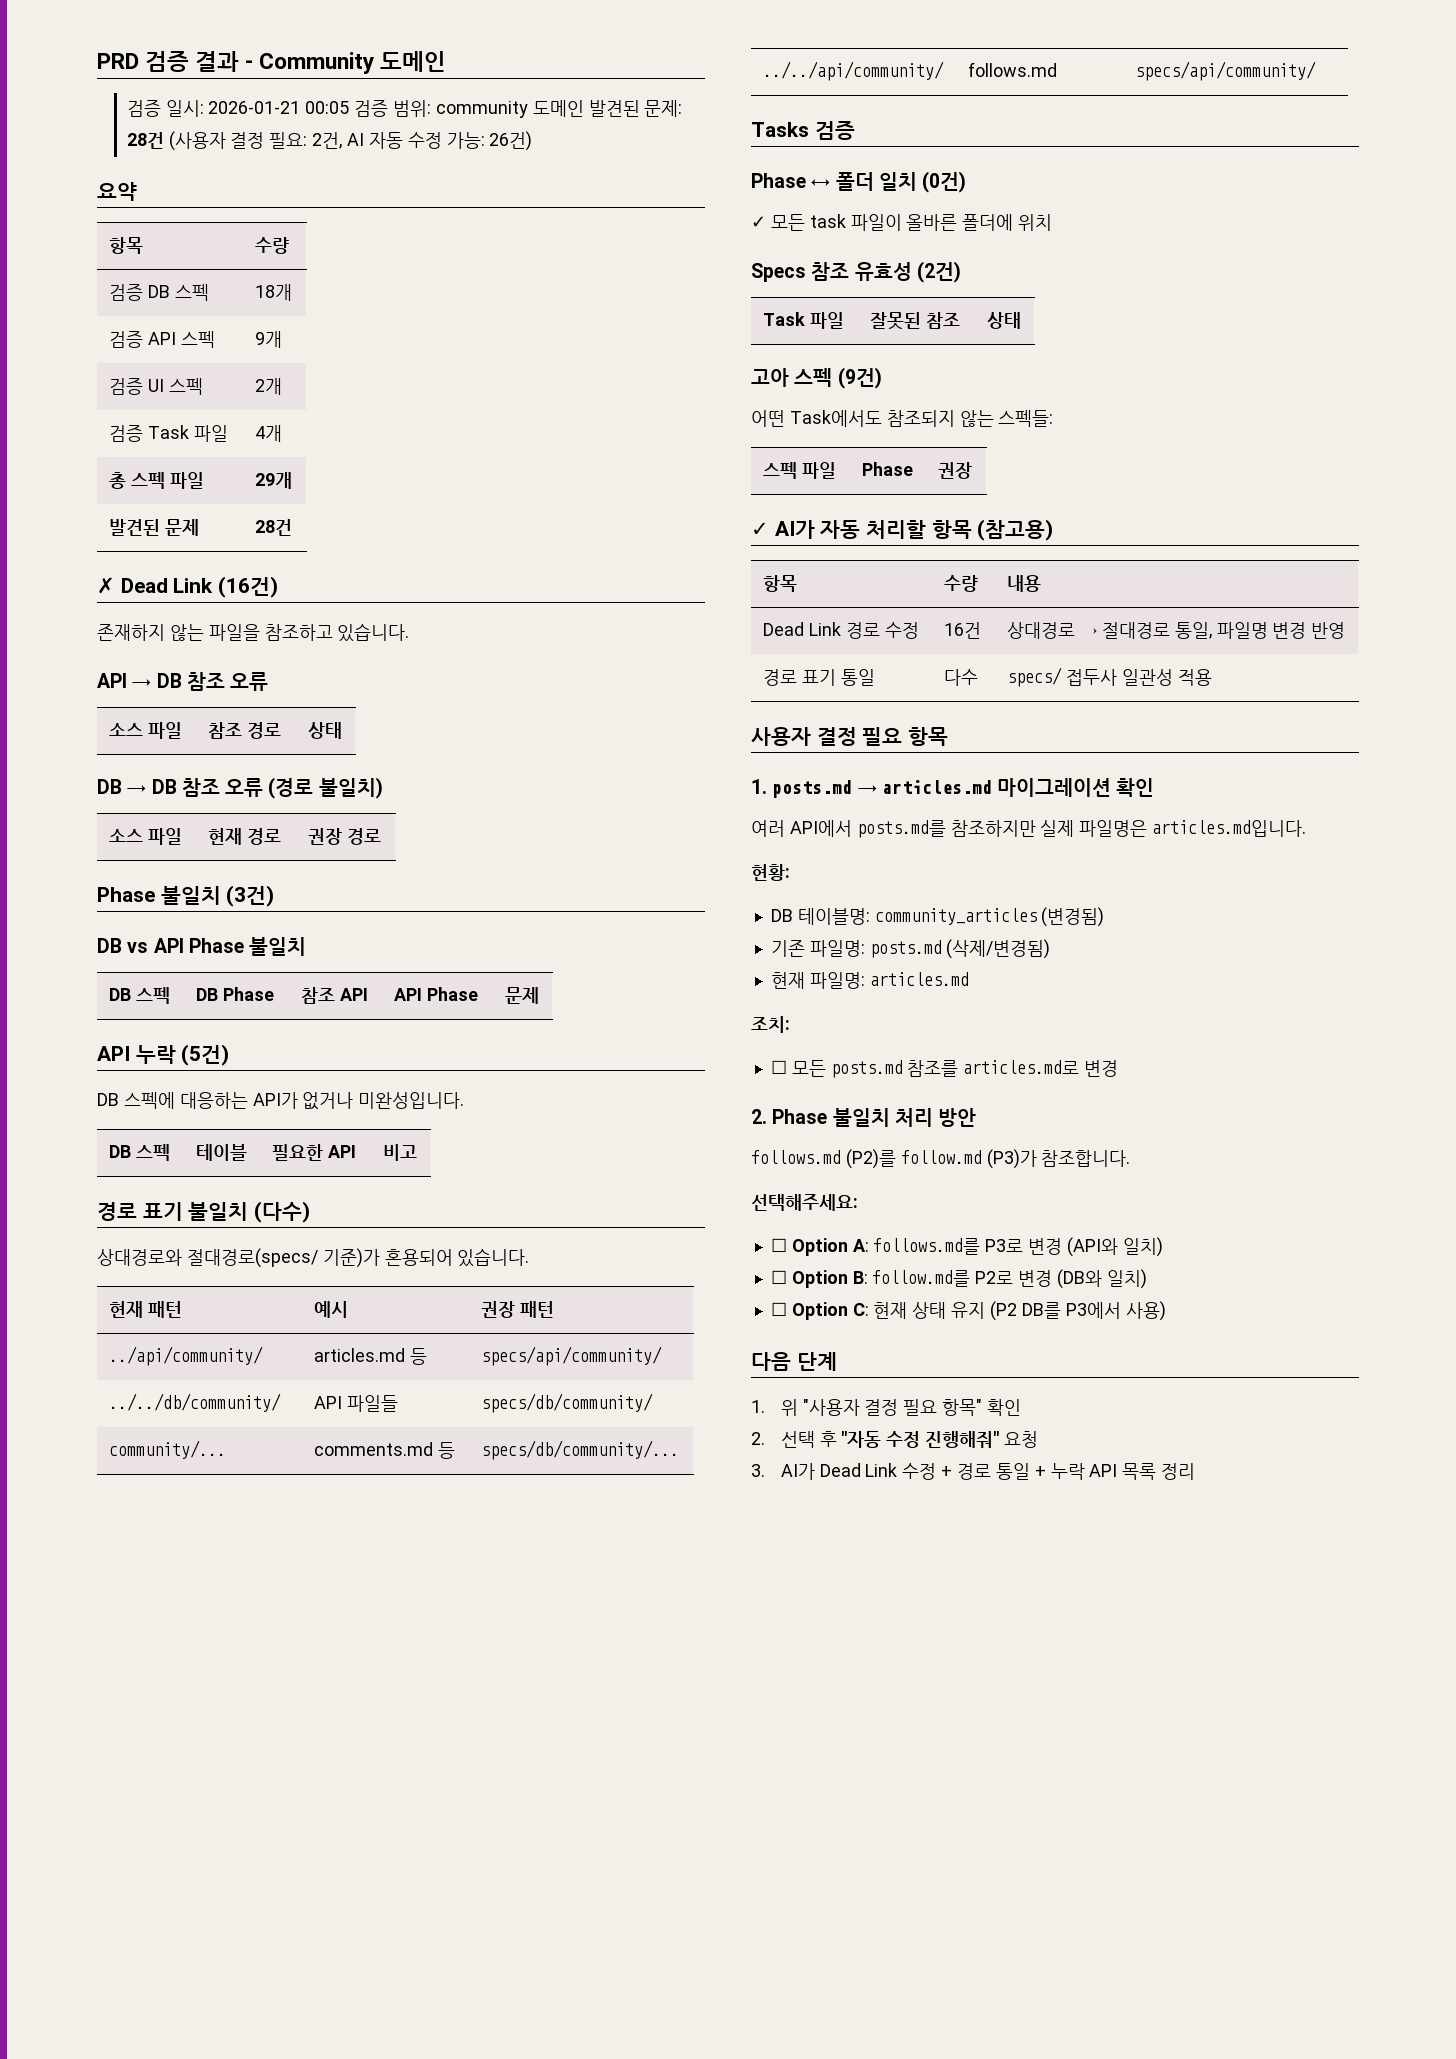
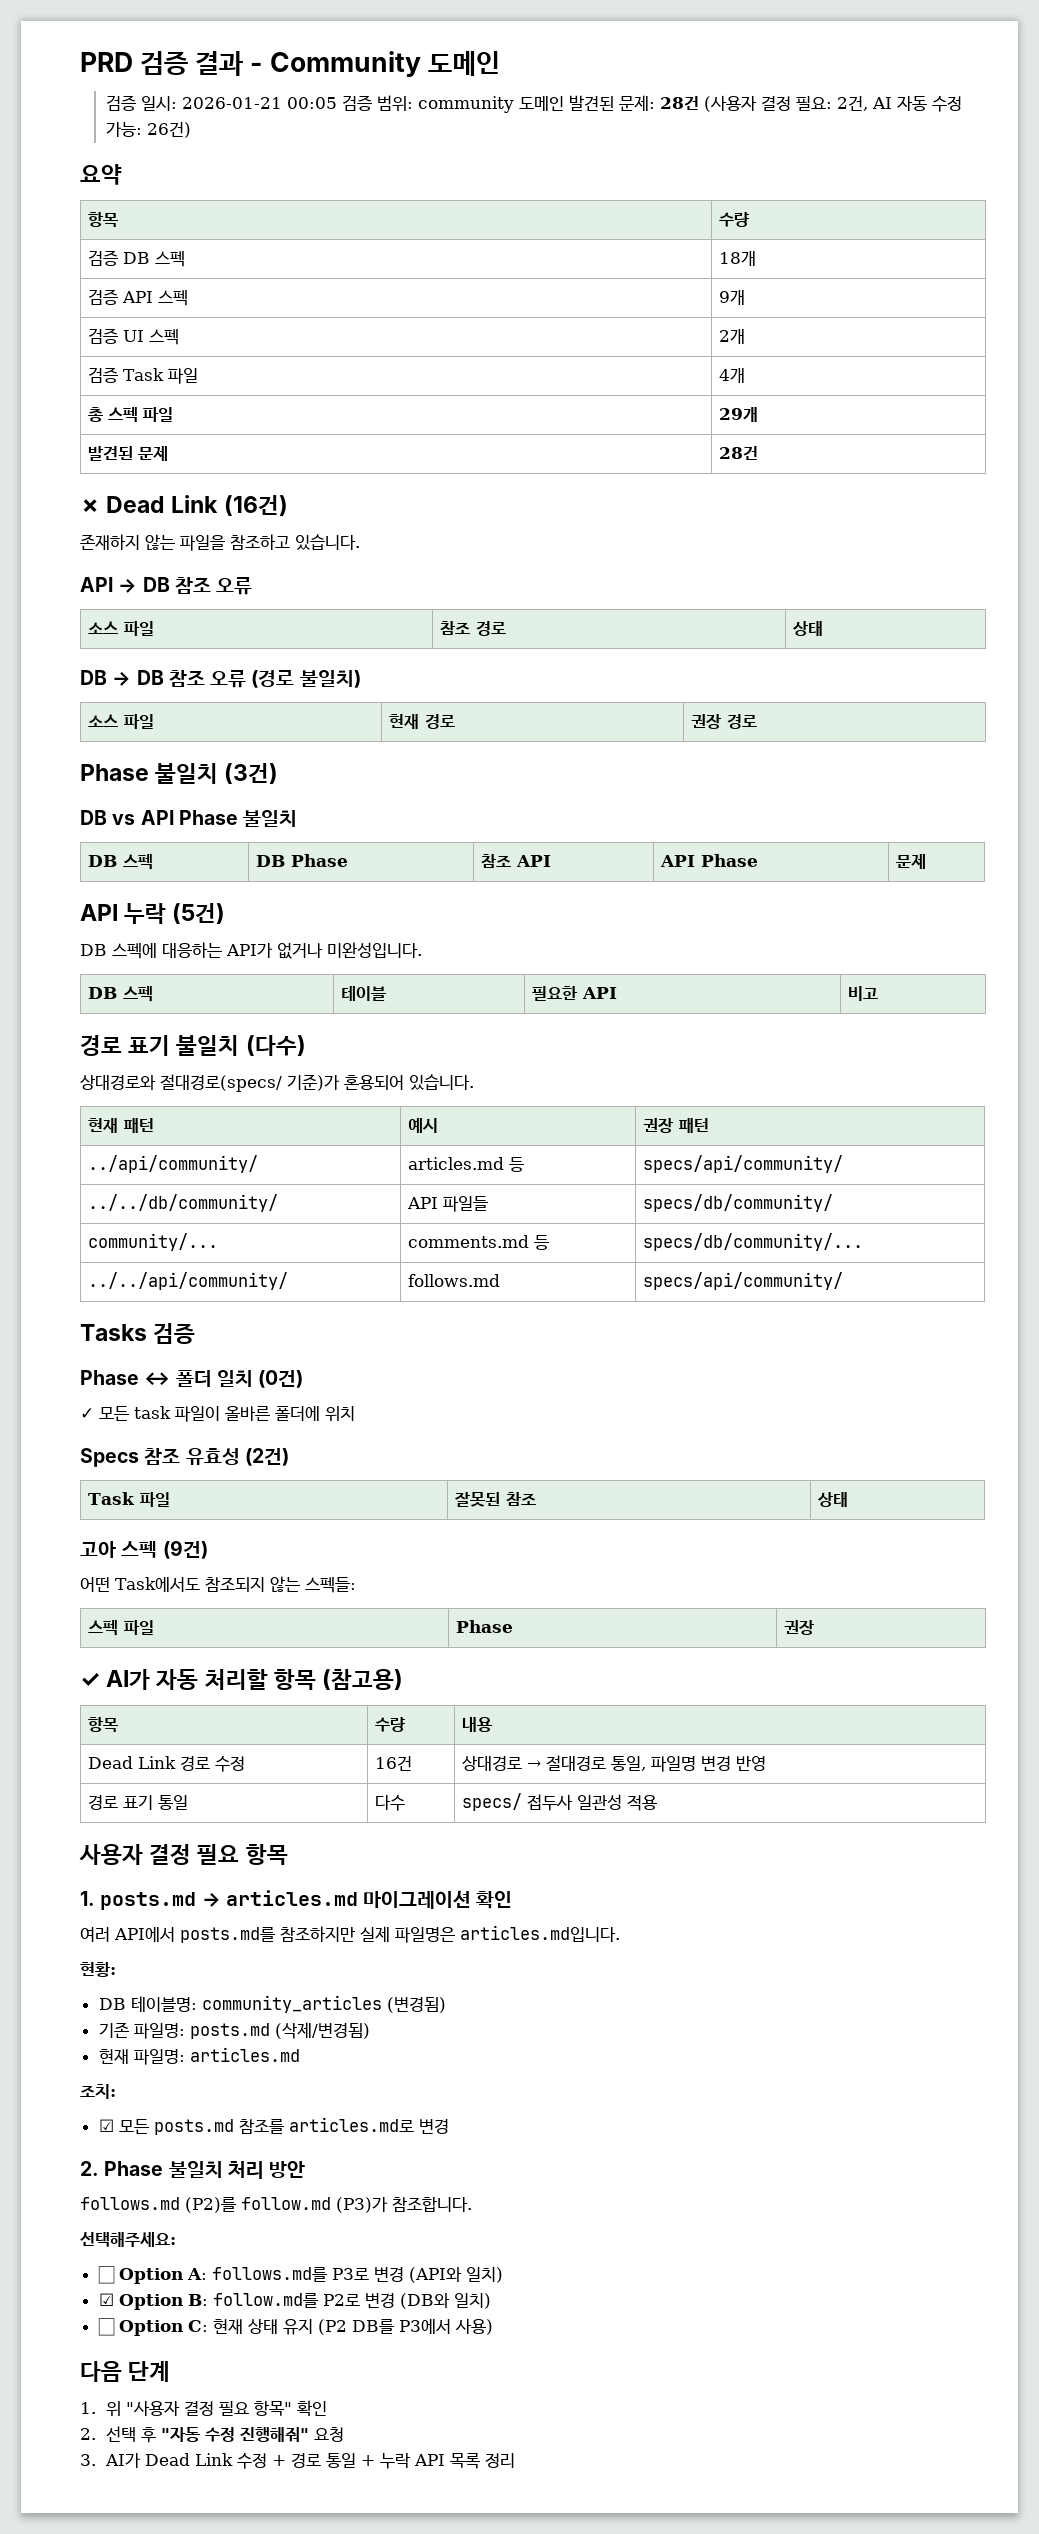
- ☐ 모든 posts.md 참조를 articles.md로 변경
+ ☑ 모든 posts.md 참조를 articles.md로 변경
- ☐ Option B: follow.md를 P2로 변경 (DB와 일치)
+ ☑ Option B: follow.md를 P2로 변경 (DB와 일치)

